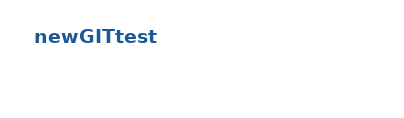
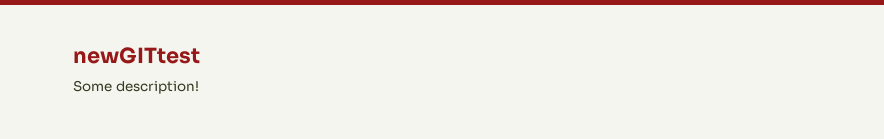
+ Some description!

